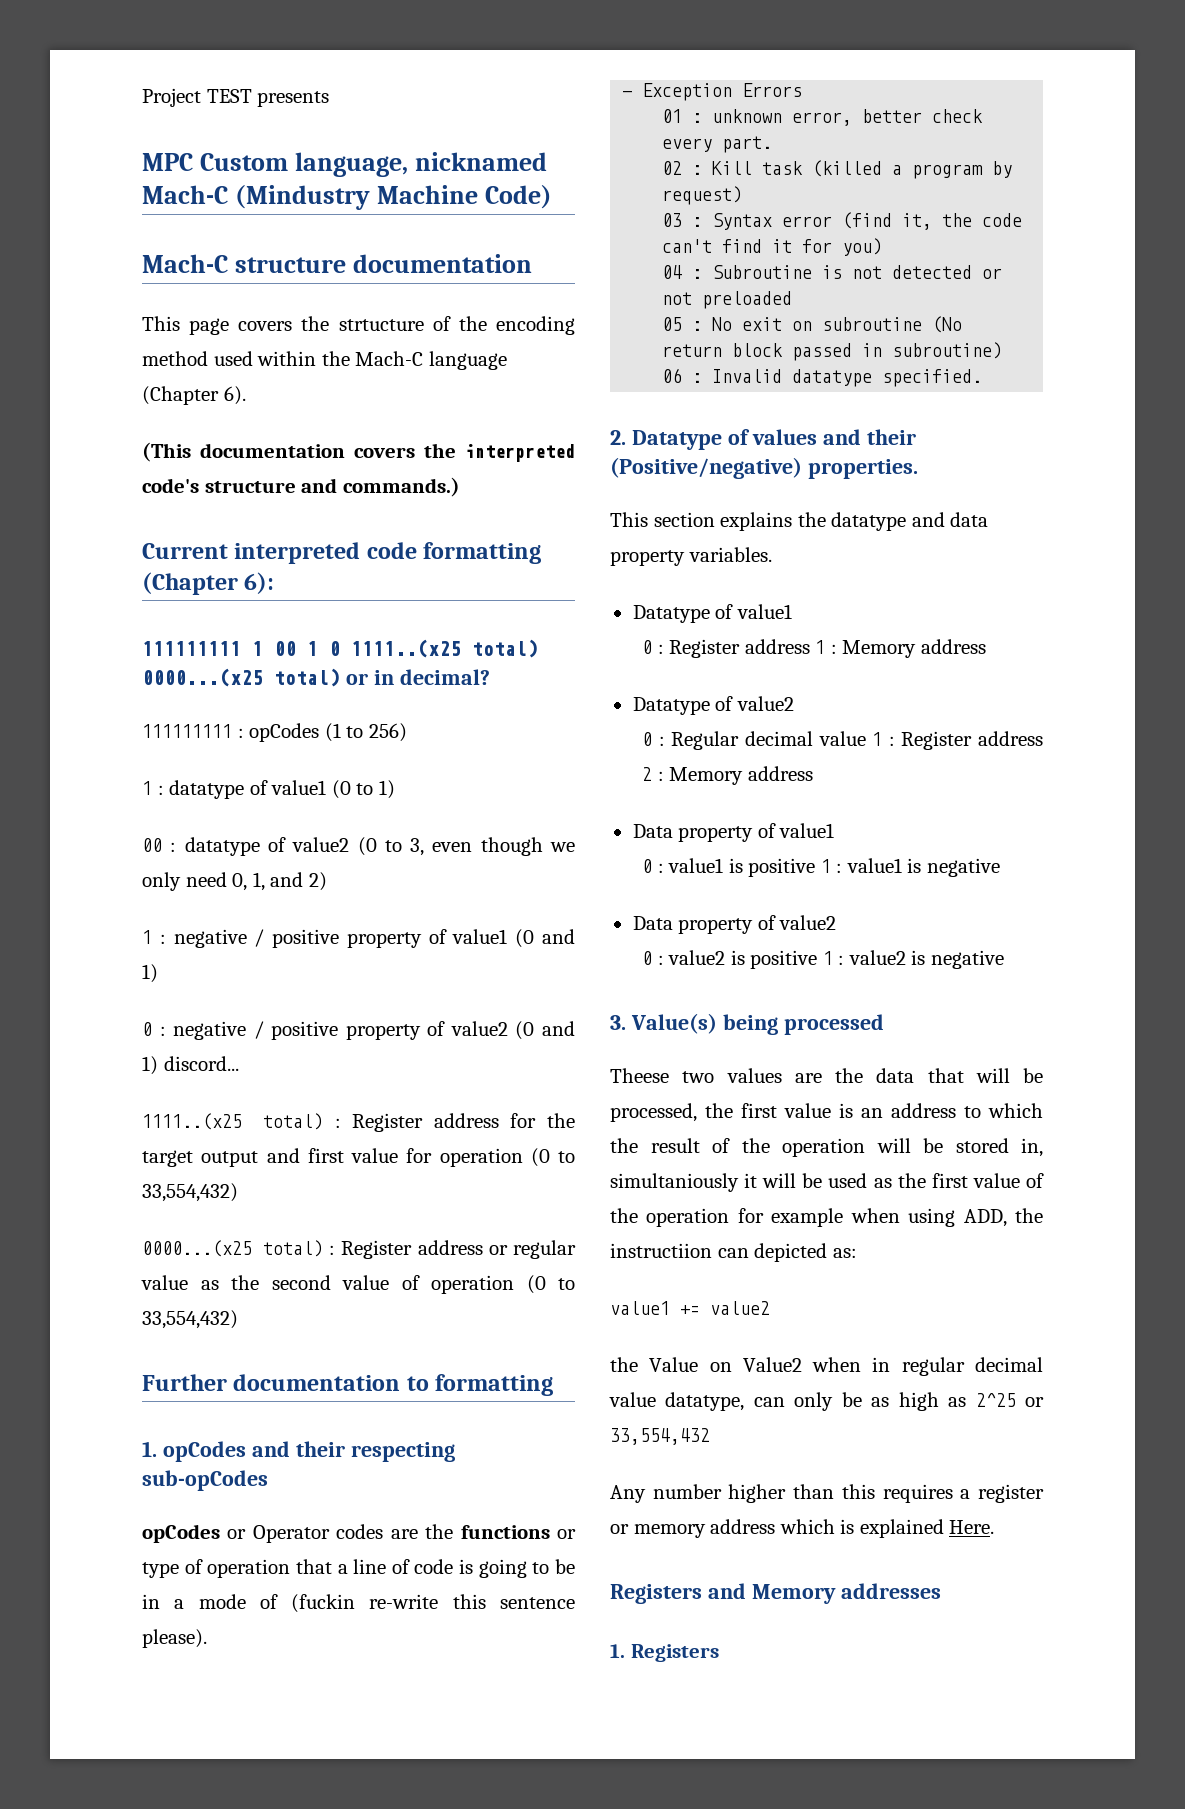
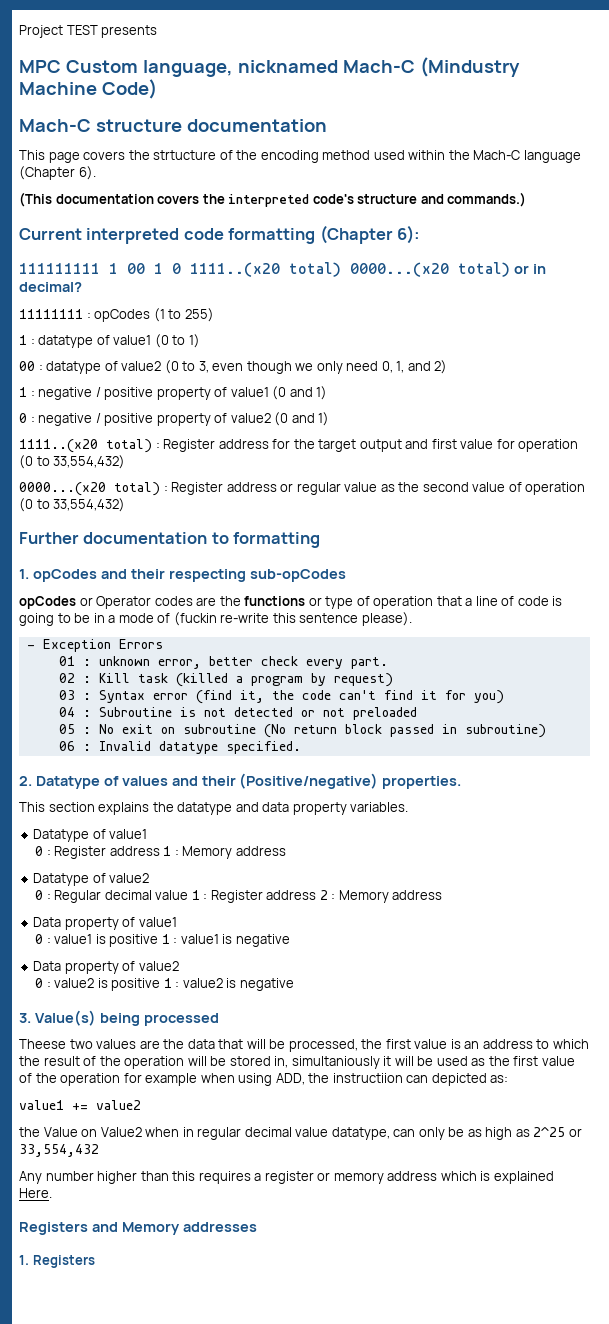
- 111111111 1 00 1 0 1111..(x25 total) 0000...(x25 total) or in decimal?
+ 111111111 1 00 1 0 1111..(x20 total) 0000...(x20 total) or in decimal?
- 111111111 : opCodes (1 to 256)
+ 11111111 : opCodes (1 to 255)
- 0 : negative / positive property of value2 (0 and 1) discord...
- 1111..(x25 total) : Register address for the target output and first value for operation (0 to 33,554,432)
+ 0 : negative / positive property of value2 (0 and 1)
+ 1111..(x20 total) : Register address for the target output and first value for operation (0 to 33,554,432)
- 0000...(x25 total) : Register address or regular value as the second value of operation (0 to 33,554,432)
+ 0000...(x20 total) : Register address or regular value as the second value of operation (0 to 33,554,432)

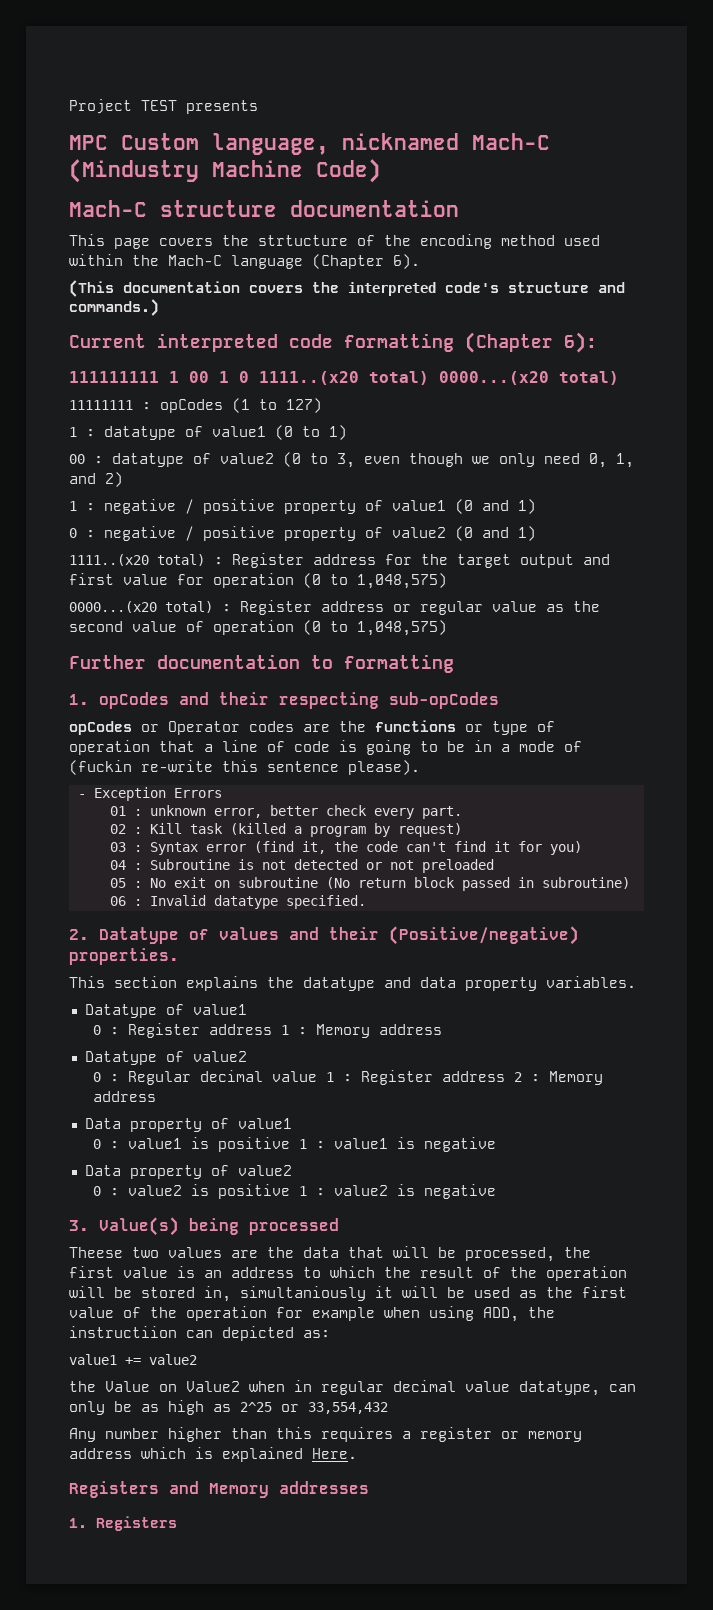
- 111111111 1 00 1 0 1111..(x20 total) 0000...(x20 total) or in decimal?
+ 111111111 1 00 1 0 1111..(x20 total) 0000...(x20 total)
- 11111111 : opCodes (1 to 255)
+ 11111111 : opCodes (1 to 127)
- 1111..(x20 total) : Register address for the target output and first value for operation (0 to 33,554,432)
+ 1111..(x20 total) : Register address for the target output and first value for operation (0 to 1,048,575)
- 0000...(x20 total) : Register address or regular value as the second value of operation (0 to 33,554,432)
+ 0000...(x20 total) : Register address or regular value as the second value of operation (0 to 1,048,575)

